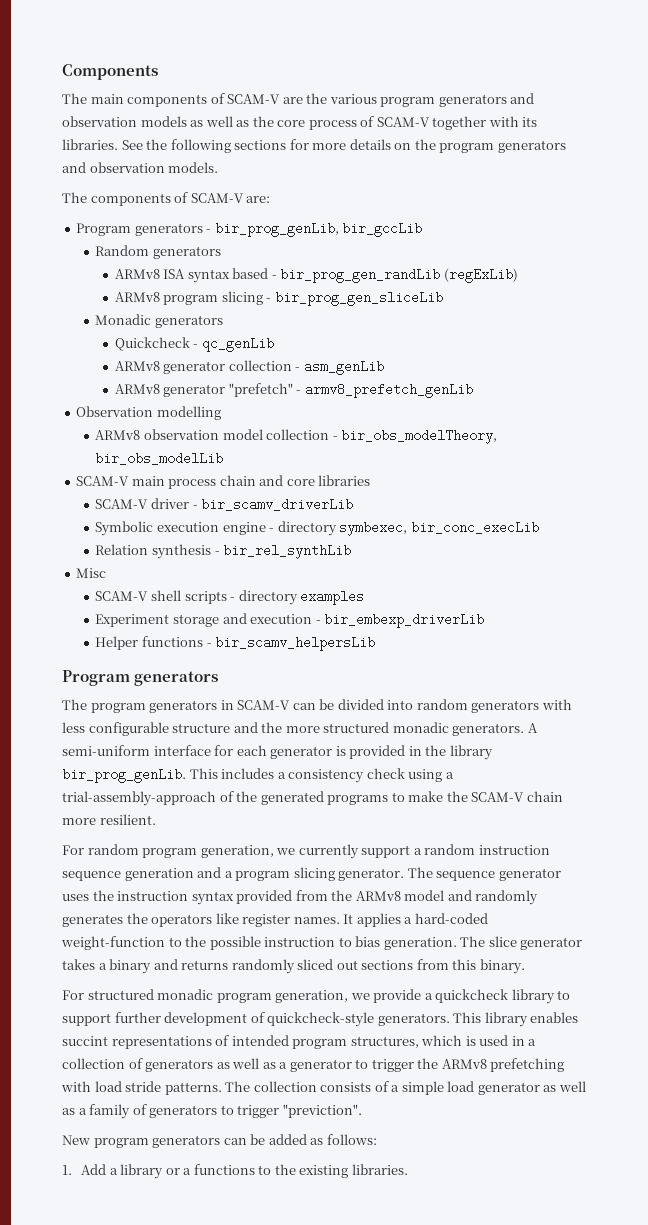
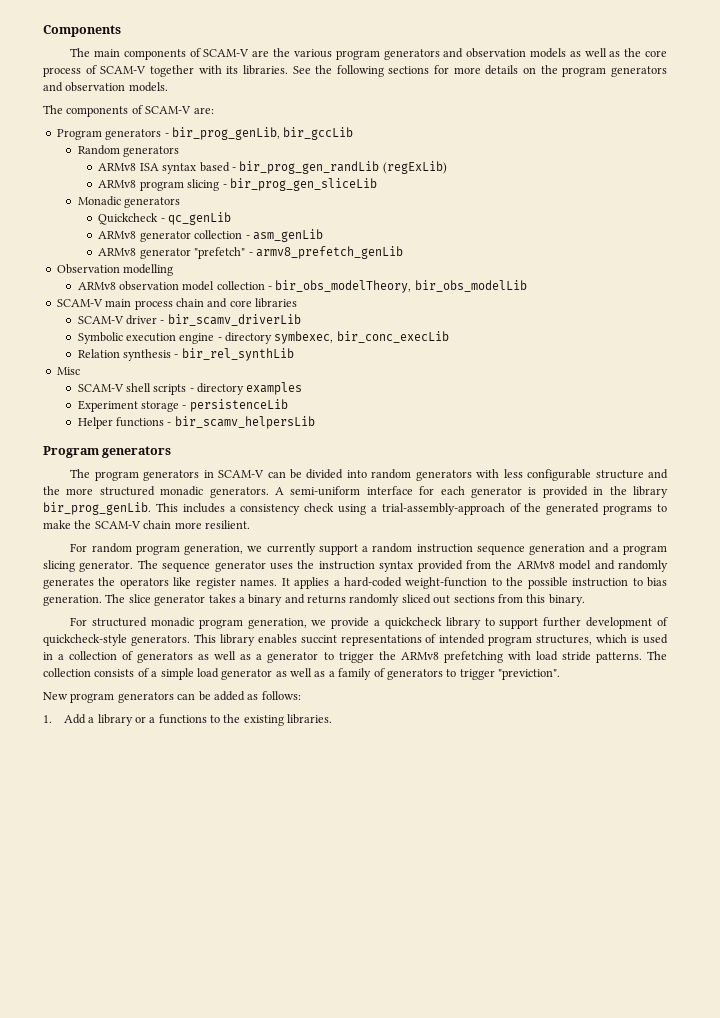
- Experiment storage and execution - bir_embexp_driverLib
+ Experiment storage - persistenceLib

